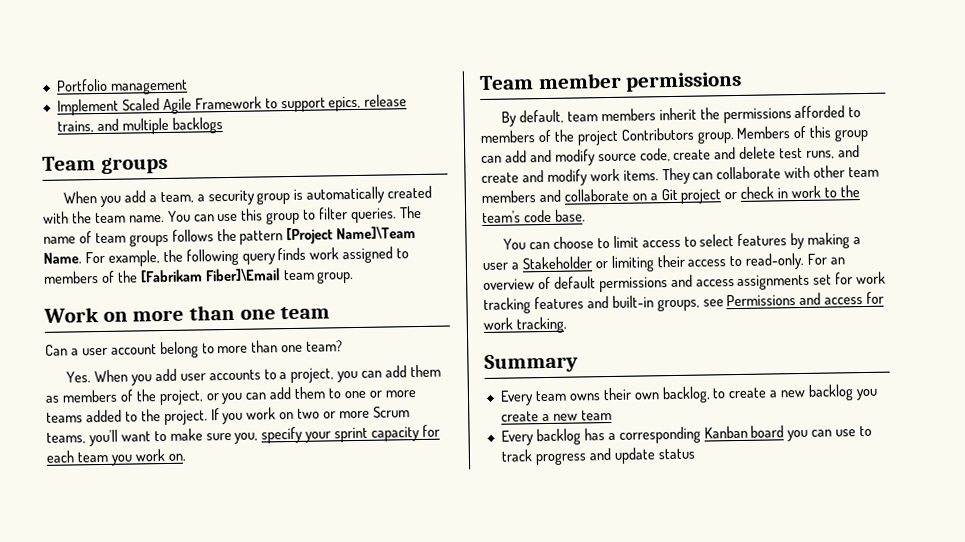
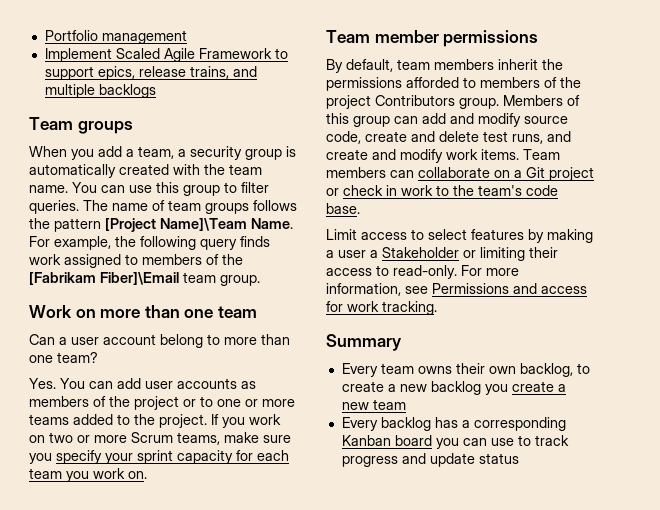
- Yes. When you add user accounts to a project, you can add them as members of the project, or you can add them to one or more teams added to the project.
+ Yes. You can add user accounts as members of the project or to one or more teams added to the project.
- If you work on two or more Scrum teams, you'll want to make sure you, specify your sprint capacity for each team you work on.
+ If you work on two or more Scrum teams, make sure you specify your sprint capacity for each team you work on.
- They can collaborate with other team members and collaborate on a Git project or check in work to the team's code base.
+ Team members can collaborate on a Git project or check in work to the team's code base.
- You can choose to limit access to select features by making a user a Stakeholder or limiting their access to read-only.
+ Limit access to select features by making a user a Stakeholder or limiting their access to read-only.
- For an overview of default permissions and access assignments set for work tracking features and built-in groups, see Permissions and access for work tracking.
+ For more information, see Permissions and access for work tracking.

